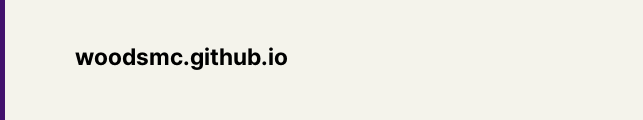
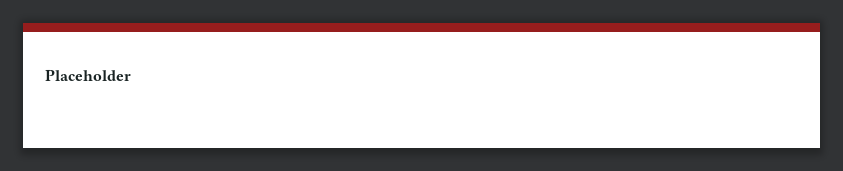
- woodsmc.github.io
+ Placeholder

